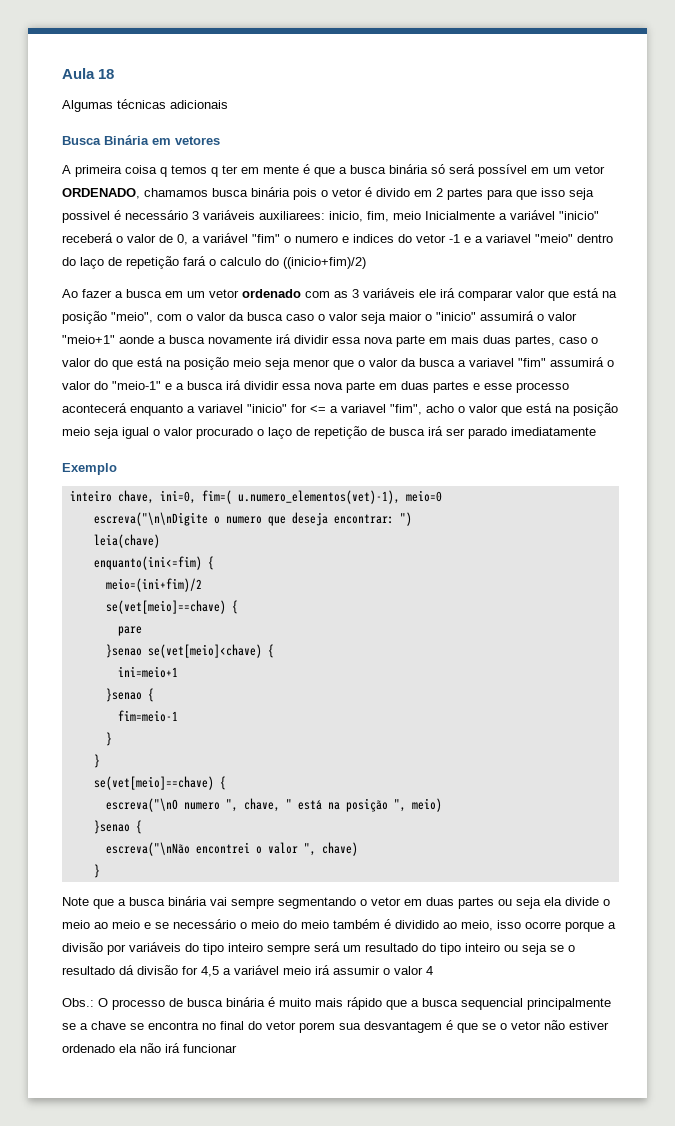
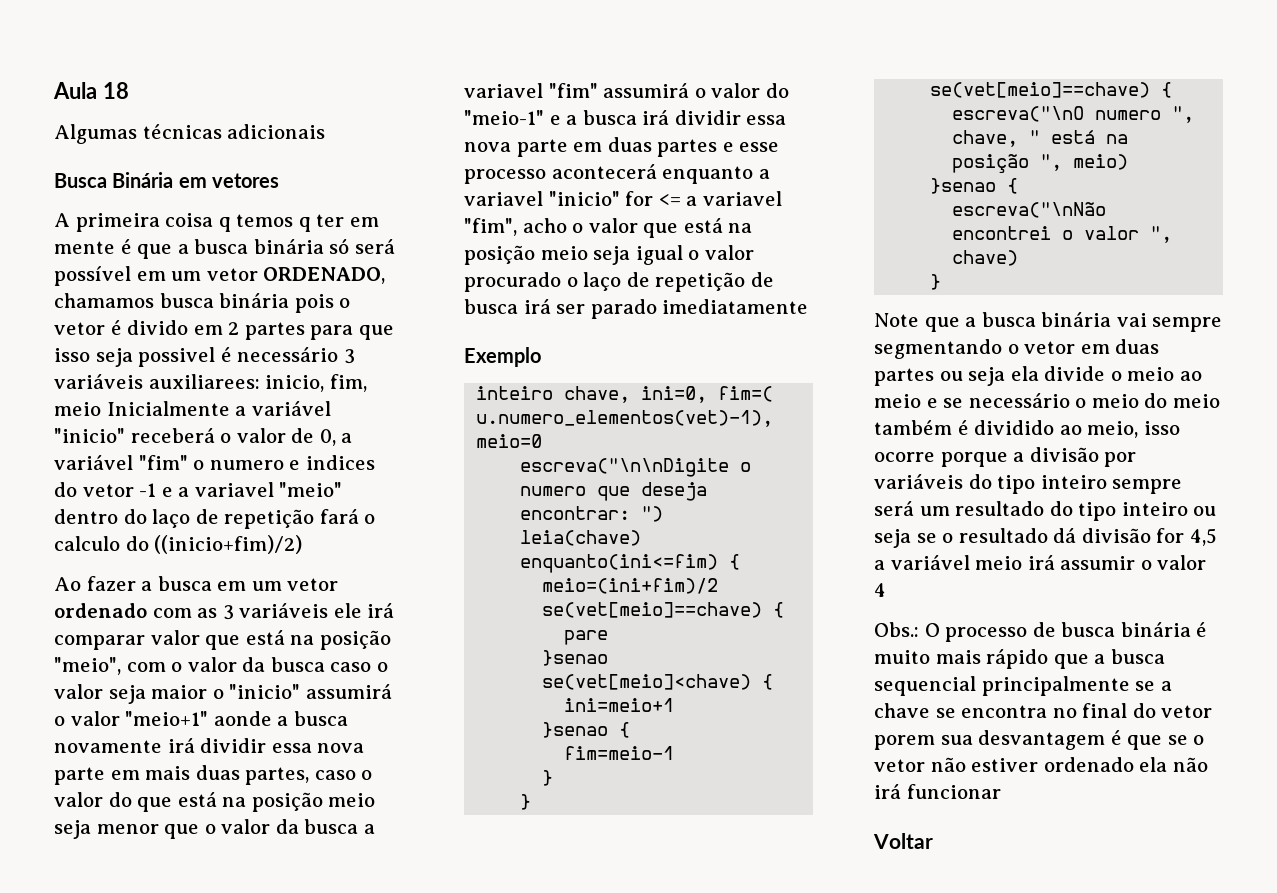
+ Voltar

